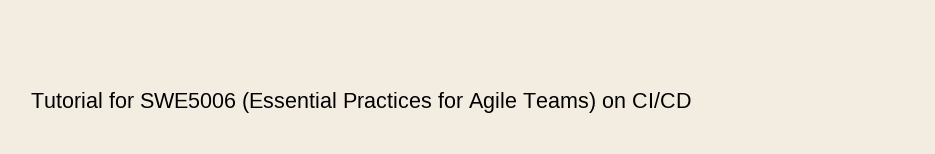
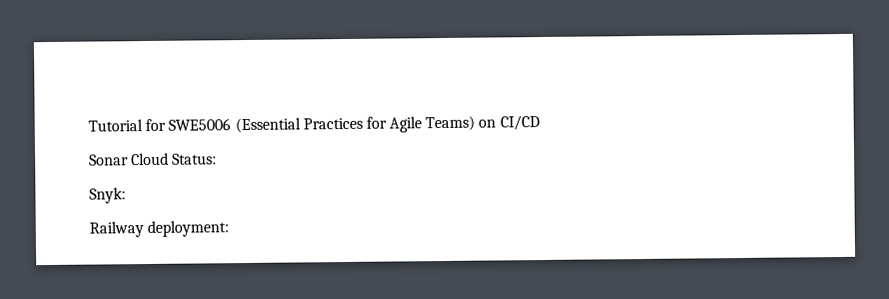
+ Sonar Cloud Status:
+ Snyk:
+ Railway deployment:

